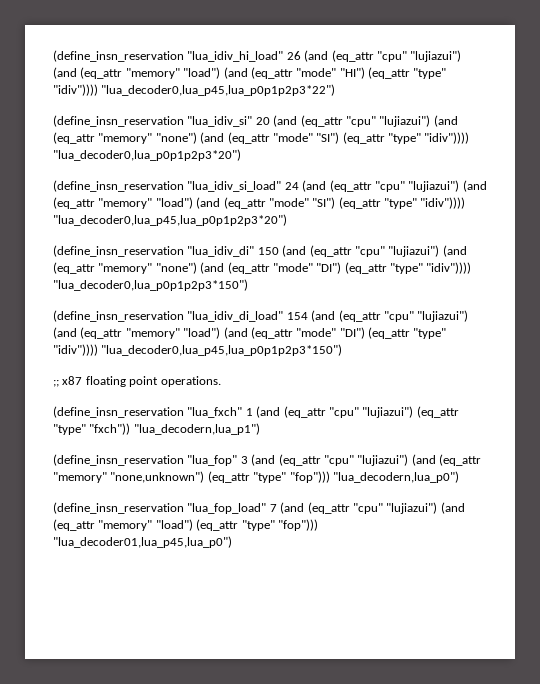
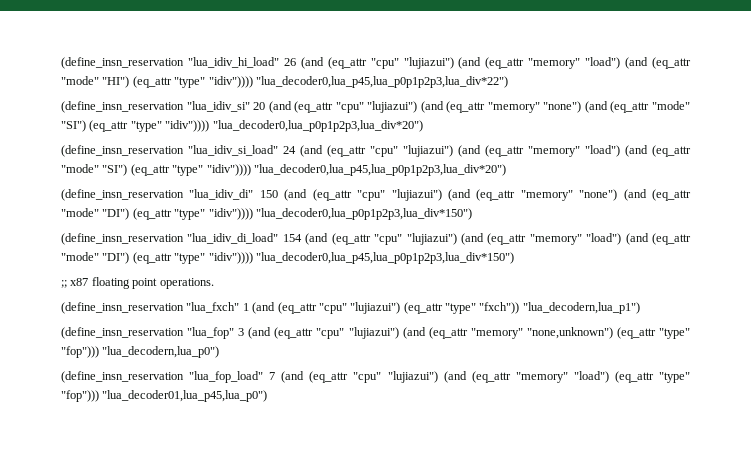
- (define_insn_reservation "lua_idiv_hi_load" 26 (and (eq_attr "cpu" "lujiazui") (and (eq_attr "memory" "load") (and (eq_attr "mode" "HI") (eq_attr "type" "idiv")))) "lua_decoder0,lua_p45,lua_p0p1p2p3*22")
+ (define_insn_reservation "lua_idiv_hi_load" 26 (and (eq_attr "cpu" "lujiazui") (and (eq_attr "memory" "load") (and (eq_attr "mode" "HI") (eq_attr "type" "idiv")))) "lua_decoder0,lua_p45,lua_p0p1p2p3,lua_div*22")
- (define_insn_reservation "lua_idiv_si" 20 (and (eq_attr "cpu" "lujiazui") (and (eq_attr "memory" "none") (and (eq_attr "mode" "SI") (eq_attr "type" "idiv")))) "lua_decoder0,lua_p0p1p2p3*20")
+ (define_insn_reservation "lua_idiv_si" 20 (and (eq_attr "cpu" "lujiazui") (and (eq_attr "memory" "none") (and (eq_attr "mode" "SI") (eq_attr "type" "idiv")))) "lua_decoder0,lua_p0p1p2p3,lua_div*20")
- (define_insn_reservation "lua_idiv_si_load" 24 (and (eq_attr "cpu" "lujiazui") (and (eq_attr "memory" "load") (and (eq_attr "mode" "SI") (eq_attr "type" "idiv")))) "lua_decoder0,lua_p45,lua_p0p1p2p3*20")
+ (define_insn_reservation "lua_idiv_si_load" 24 (and (eq_attr "cpu" "lujiazui") (and (eq_attr "memory" "load") (and (eq_attr "mode" "SI") (eq_attr "type" "idiv")))) "lua_decoder0,lua_p45,lua_p0p1p2p3,lua_div*20")
- (define_insn_reservation "lua_idiv_di" 150 (and (eq_attr "cpu" "lujiazui") (and (eq_attr "memory" "none") (and (eq_attr "mode" "DI") (eq_attr "type" "idiv")))) "lua_decoder0,lua_p0p1p2p3*150")
+ (define_insn_reservation "lua_idiv_di" 150 (and (eq_attr "cpu" "lujiazui") (and (eq_attr "memory" "none") (and (eq_attr "mode" "DI") (eq_attr "type" "idiv")))) "lua_decoder0,lua_p0p1p2p3,lua_div*150")
- (define_insn_reservation "lua_idiv_di_load" 154 (and (eq_attr "cpu" "lujiazui") (and (eq_attr "memory" "load") (and (eq_attr "mode" "DI") (eq_attr "type" "idiv")))) "lua_decoder0,lua_p45,lua_p0p1p2p3*150")
+ (define_insn_reservation "lua_idiv_di_load" 154 (and (eq_attr "cpu" "lujiazui") (and (eq_attr "memory" "load") (and (eq_attr "mode" "DI") (eq_attr "type" "idiv")))) "lua_decoder0,lua_p45,lua_p0p1p2p3,lua_div*150")

